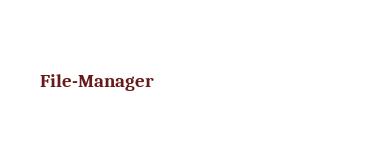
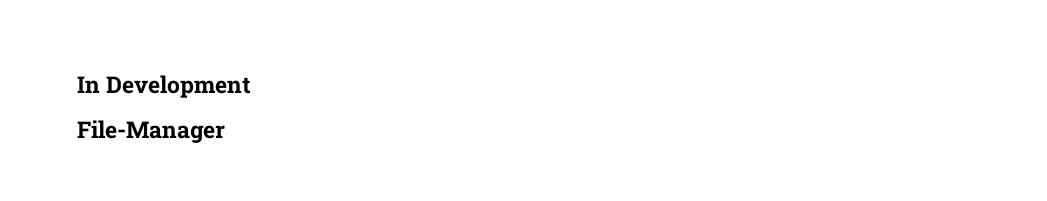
+ In Development

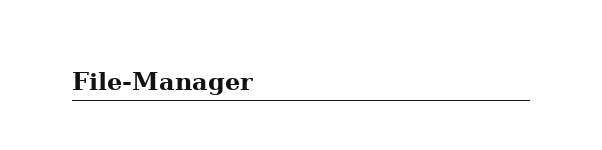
- In Development

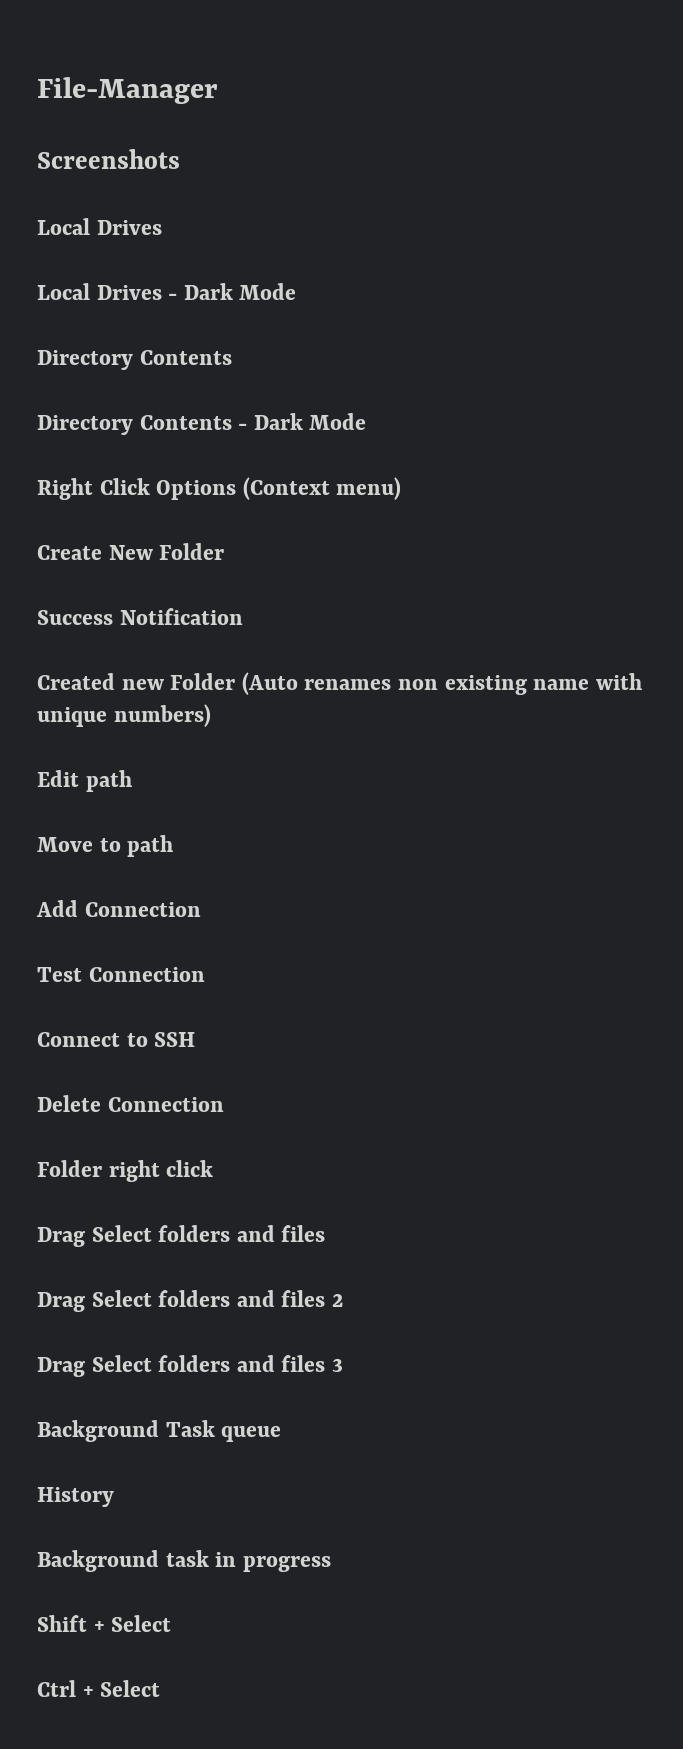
+ Screenshots
+ Local Drives
+ Local Drives - Dark Mode
+ Directory Contents
+ Directory Contents - Dark Mode
+ Right Click Options (Context menu)
+ Create New Folder
+ Success Notification
+ Created new Folder (Auto renames non existing name with unique numbers)
+ Edit path
+ Move to path
+ Add Connection
+ Test Connection
+ Connect to SSH
+ Delete Connection
+ Folder right click
+ Drag Select folders and files
+ Drag Select folders and files 2
+ Drag Select folders and files 3
+ Background Task queue
+ History
+ Background task in progress
+ Shift + Select
+ Ctrl + Select

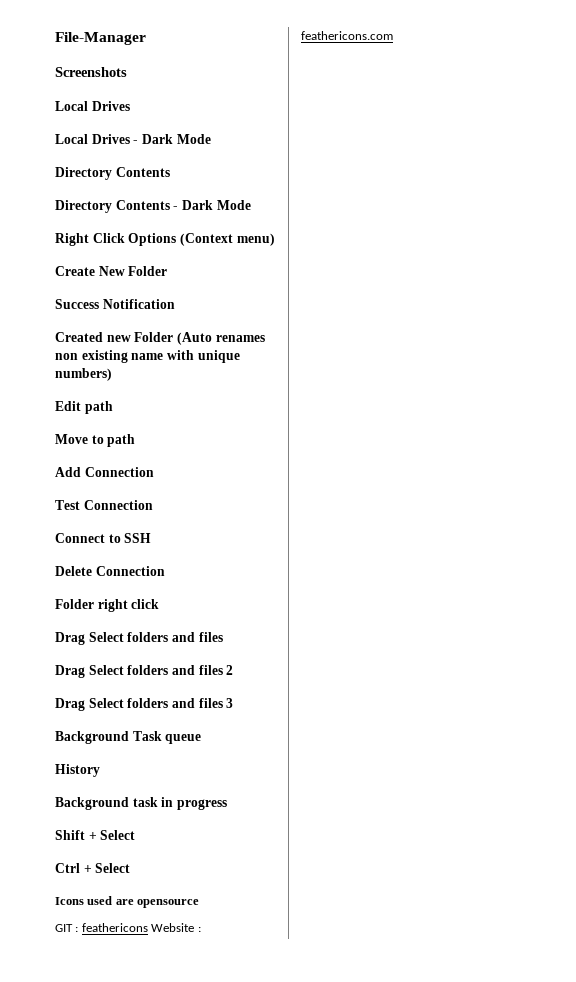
+ Icons used are opensource
+ GIT : feathericons Website : feathericons.com

